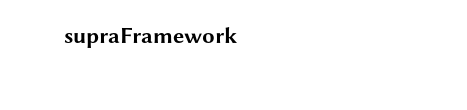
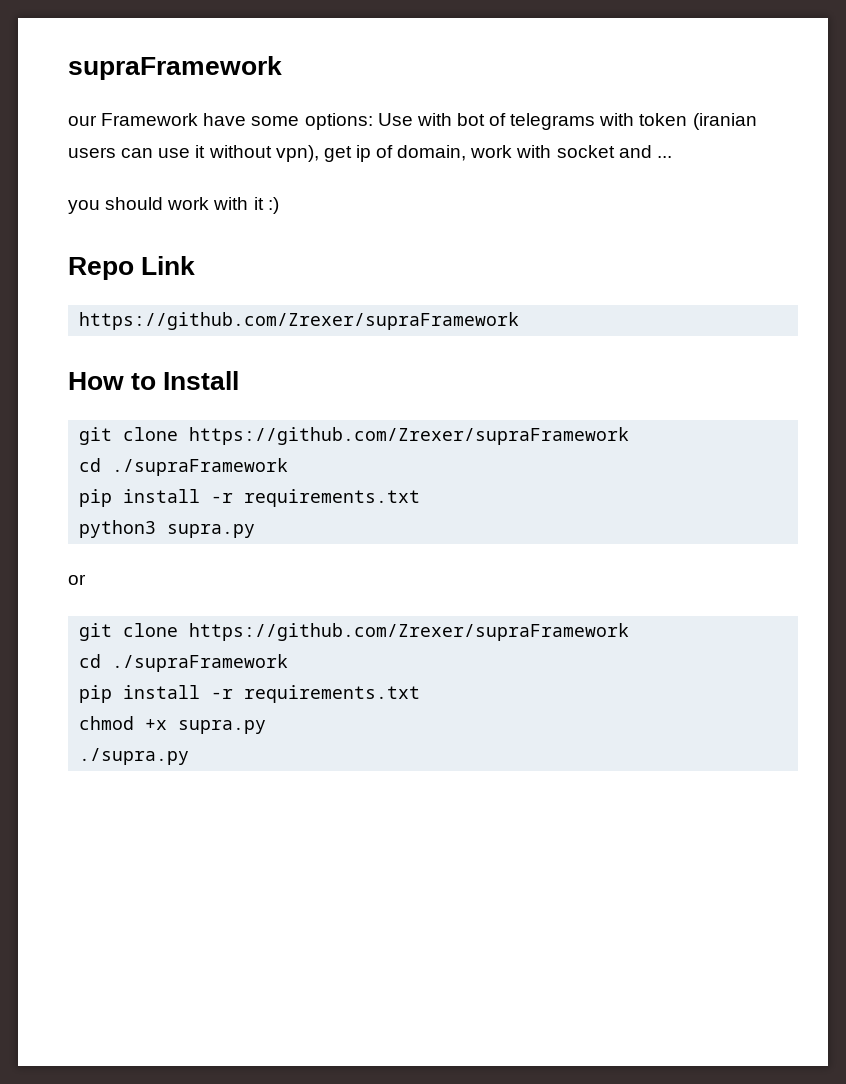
+ our Framework have some options: Use with bot of telegrams with token (iranian users can use it without vpn), get ip of domain, work with socket and ...
+ you should work with it :)
+ Repo Link
+ https://github.com/Zrexer/supraFramework
+ How to Install
+ git clone https://github.com/Zrexer/supraFramework
+ cd ./supraFramework
+ pip install -r requirements.txt
+ python3 supra.py
+ or
+ git clone https://github.com/Zrexer/supraFramework
+ cd ./supraFramework
+ pip install -r requirements.txt
+ chmod +x supra.py
+ ./supra.py

